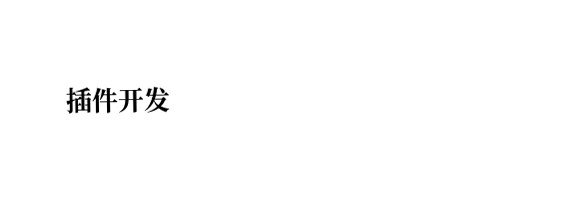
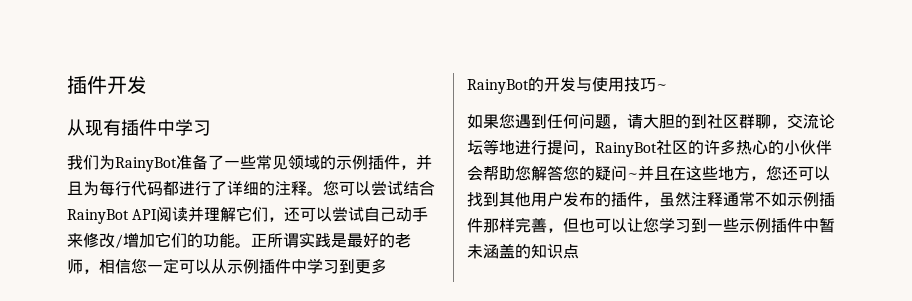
+ 从现有插件中学习
+ 我们为RainyBot准备了一些常见领域的示例插件，并且为每行代码都进行了详细的注释。您可以尝试结合RainyBot API阅读并理解它们，还可以尝试自己动手来修改/增加它们的功能。正所谓实践是最好的老师，相信您一定可以从示例插件中学习到更多RainyBot的开发与使用技巧~
+ 如果您遇到任何问题，请大胆的到社区群聊，交流论坛等地进行提问，RainyBot社区的许多热心的小伙伴会帮助您解答您的疑问~并且在这些地方，您还可以找到其他用户发布的插件，虽然注释通常不如示例插件那样完善，但也可以让您学习到一些示例插件中暂未涵盖的知识点

